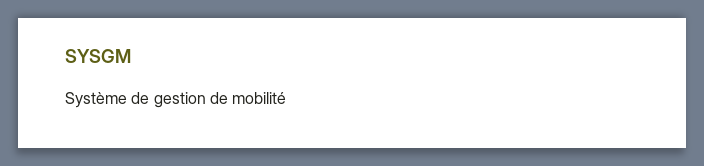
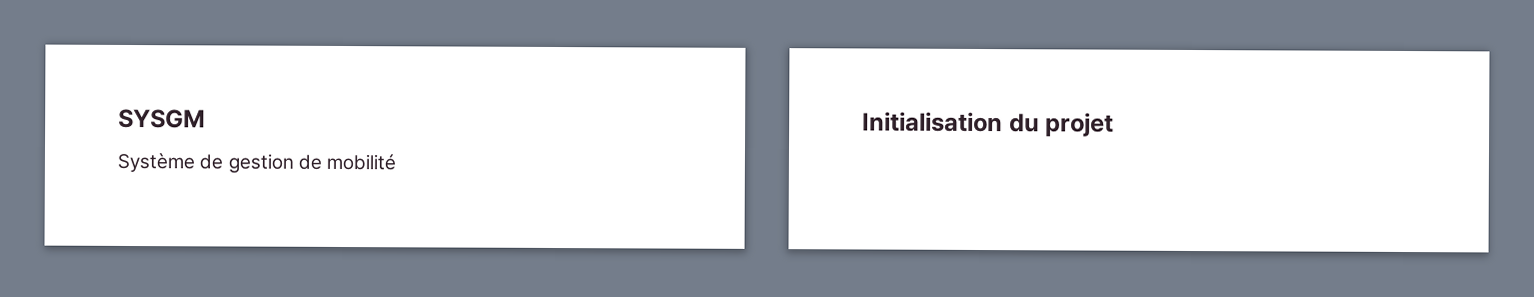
+ Initialisation du projet

